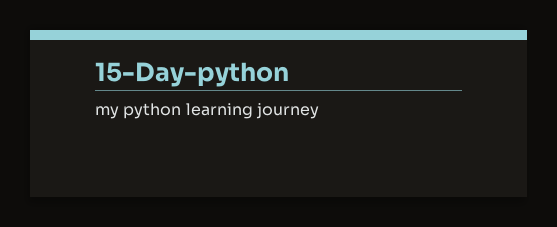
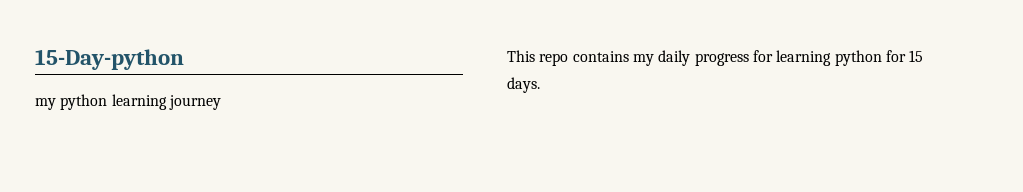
+ This repo contains my daily progress for learning python for 15 days.

